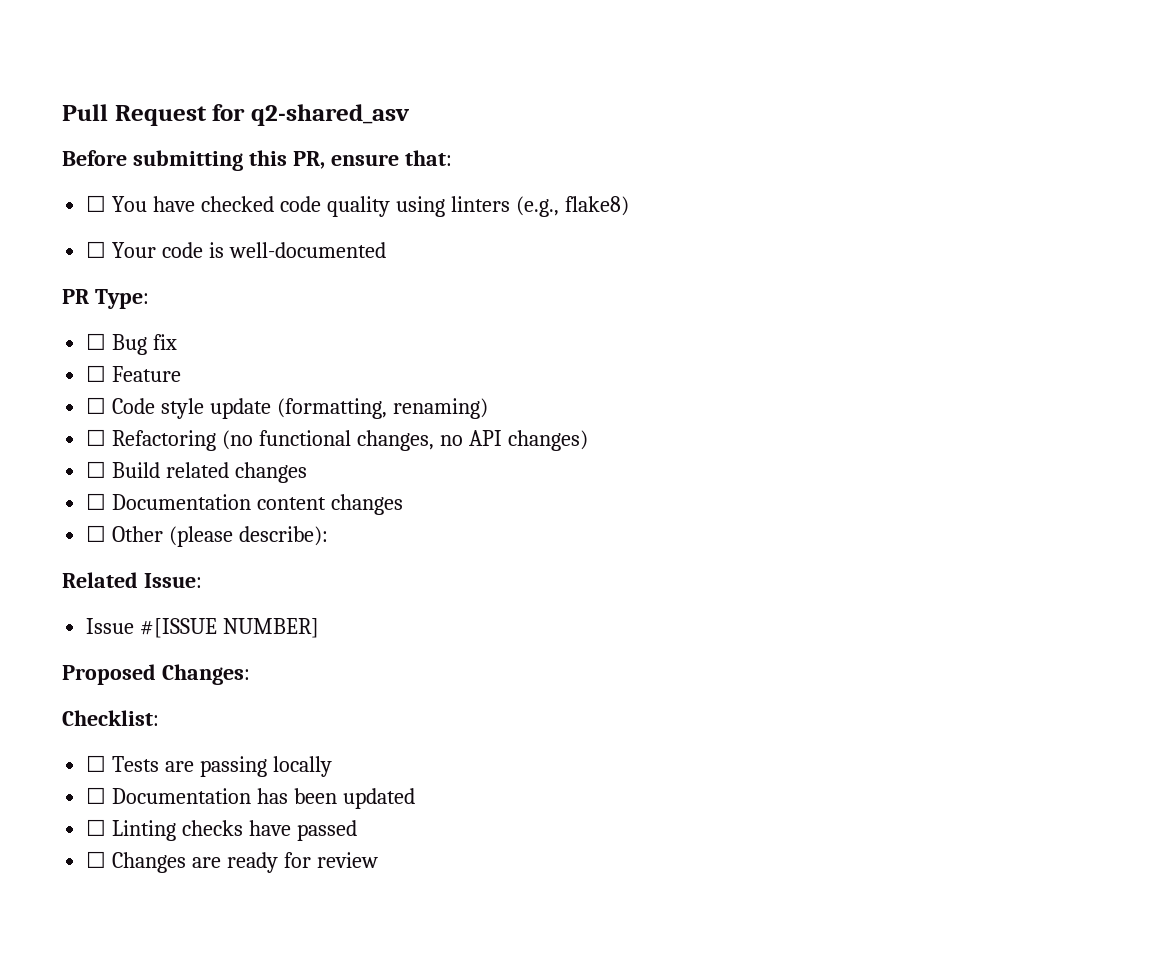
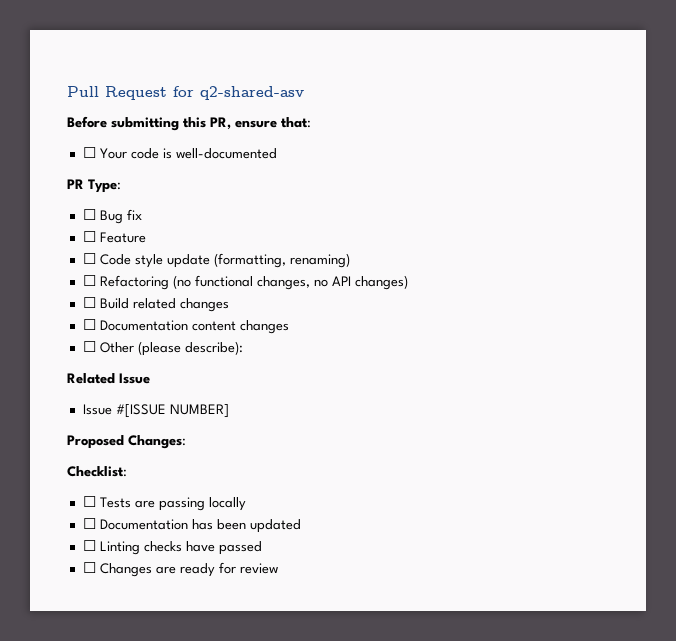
- Pull Request for q2-shared_asv
+ Pull Request for q2-shared-asv
- ☐ You have checked code quality using linters (e.g., flake8)
- Related Issue:
+ Related Issue

